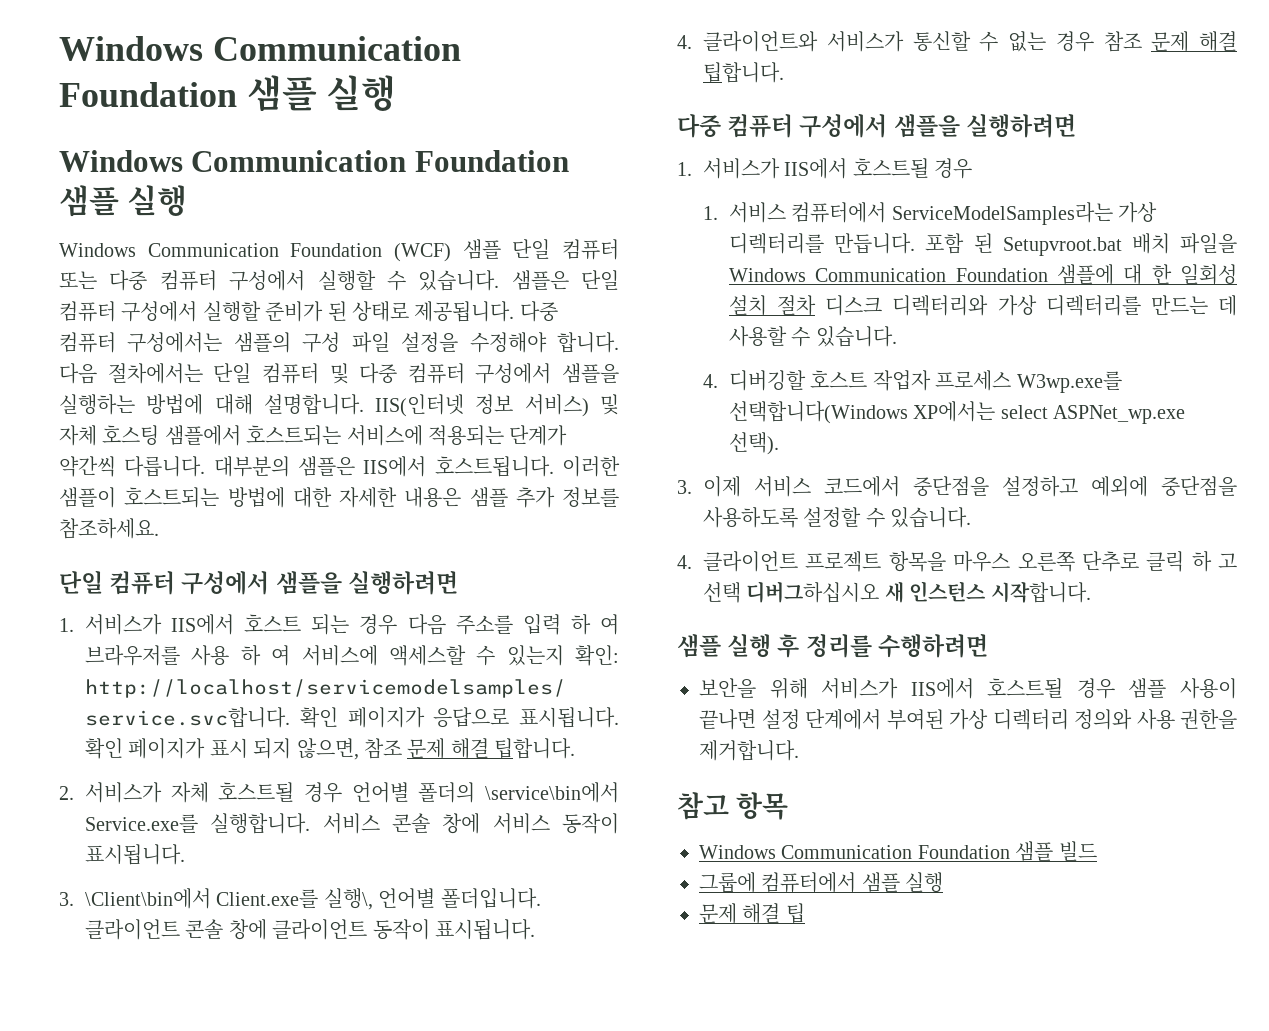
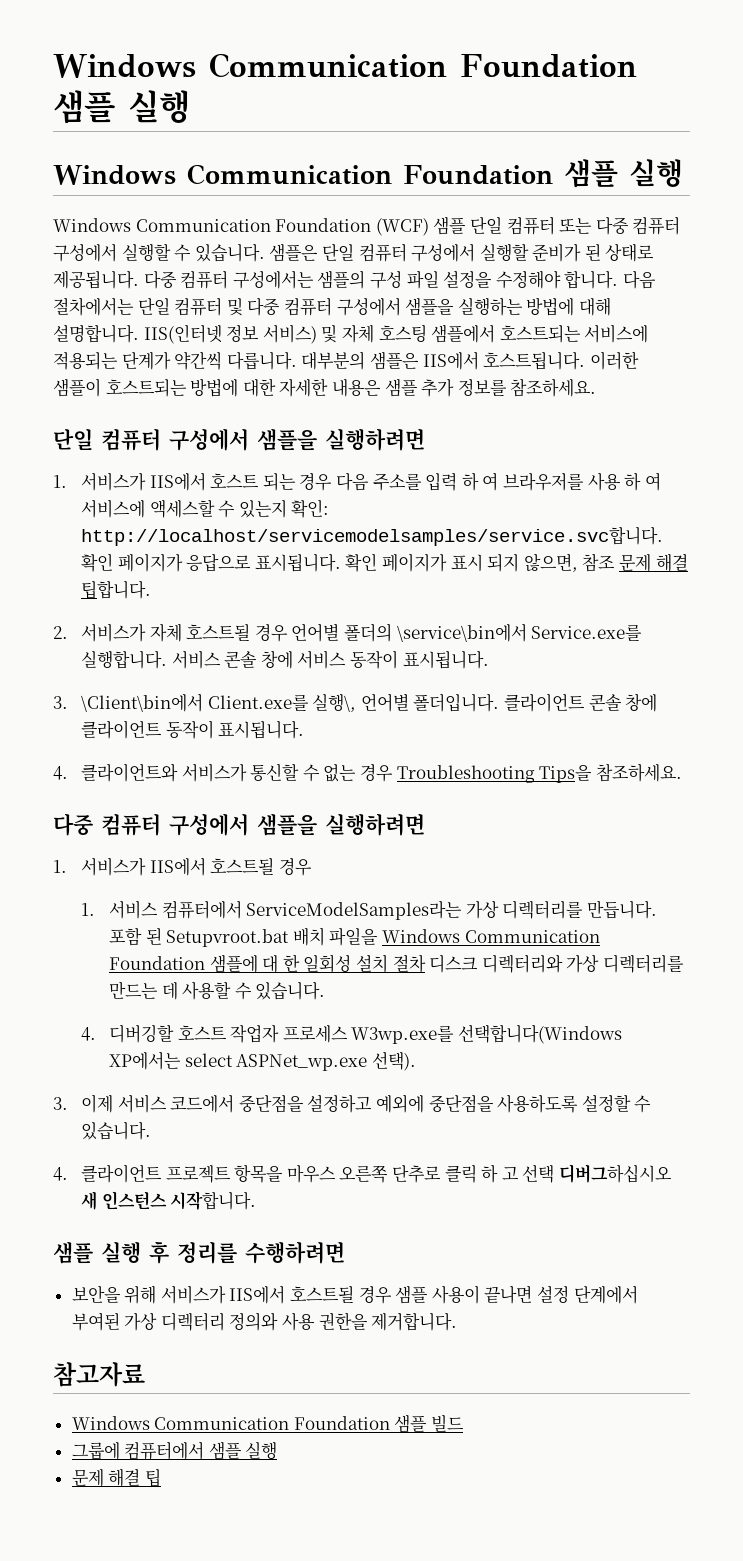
- 4. 클라이언트와 서비스가 통신할 수 없는 경우 참조 문제 해결 팁합니다.
+ 4. 클라이언트와 서비스가 통신할 수 없는 경우 Troubleshooting Tips을 참조하세요.
- 참고 항목
+ 참고자료

